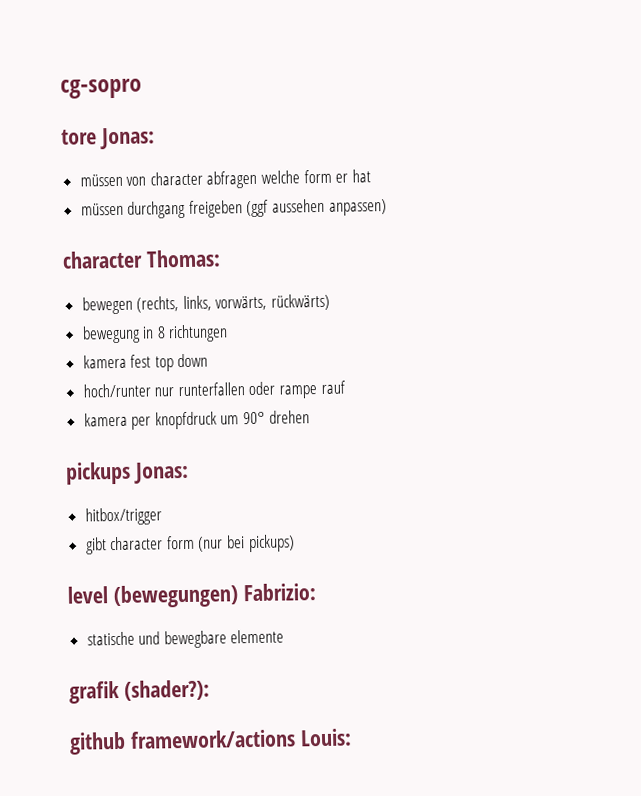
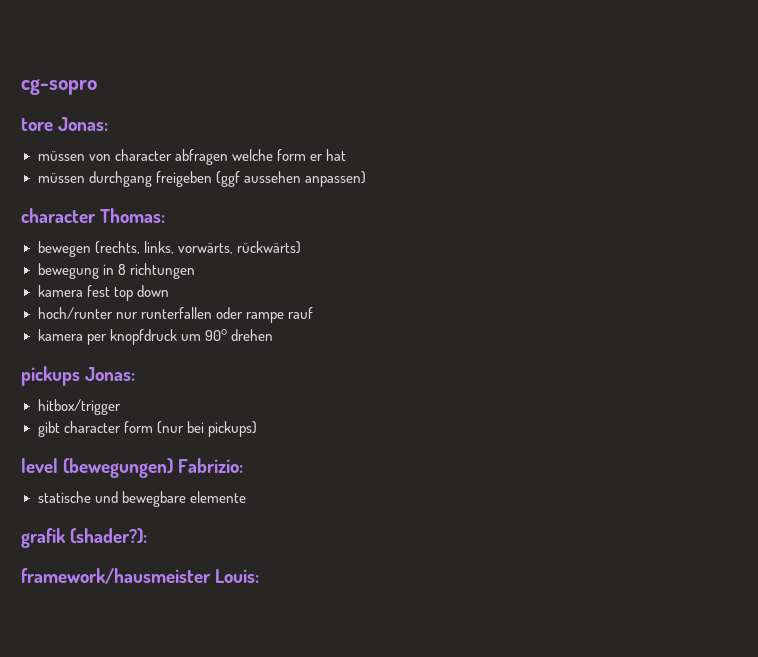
- github framework/actions Louis:
+ framework/hausmeister Louis:

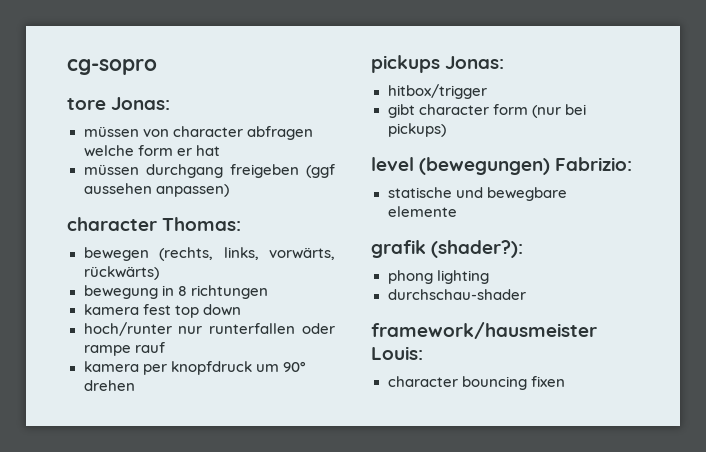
+ phong lighting
+ durchschau-shader
+ character bouncing fixen

